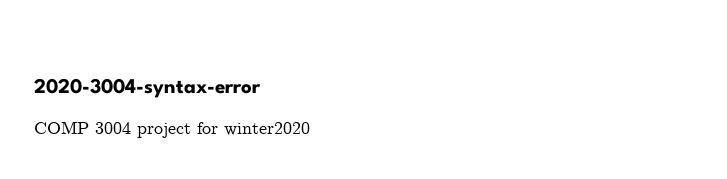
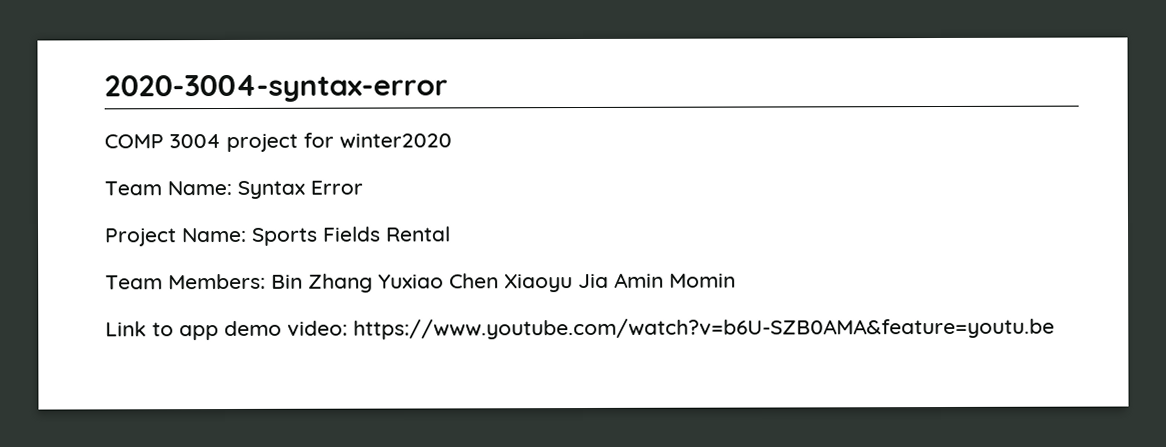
+ Team Name: Syntax Error
+ Project Name: Sports Fields Rental
+ Team Members: Bin Zhang Yuxiao Chen Xiaoyu Jia Amin Momin
+ Link to app demo video: https://www.youtube.com/watch?v=b6U-SZB0AMA&feature=youtu.be

